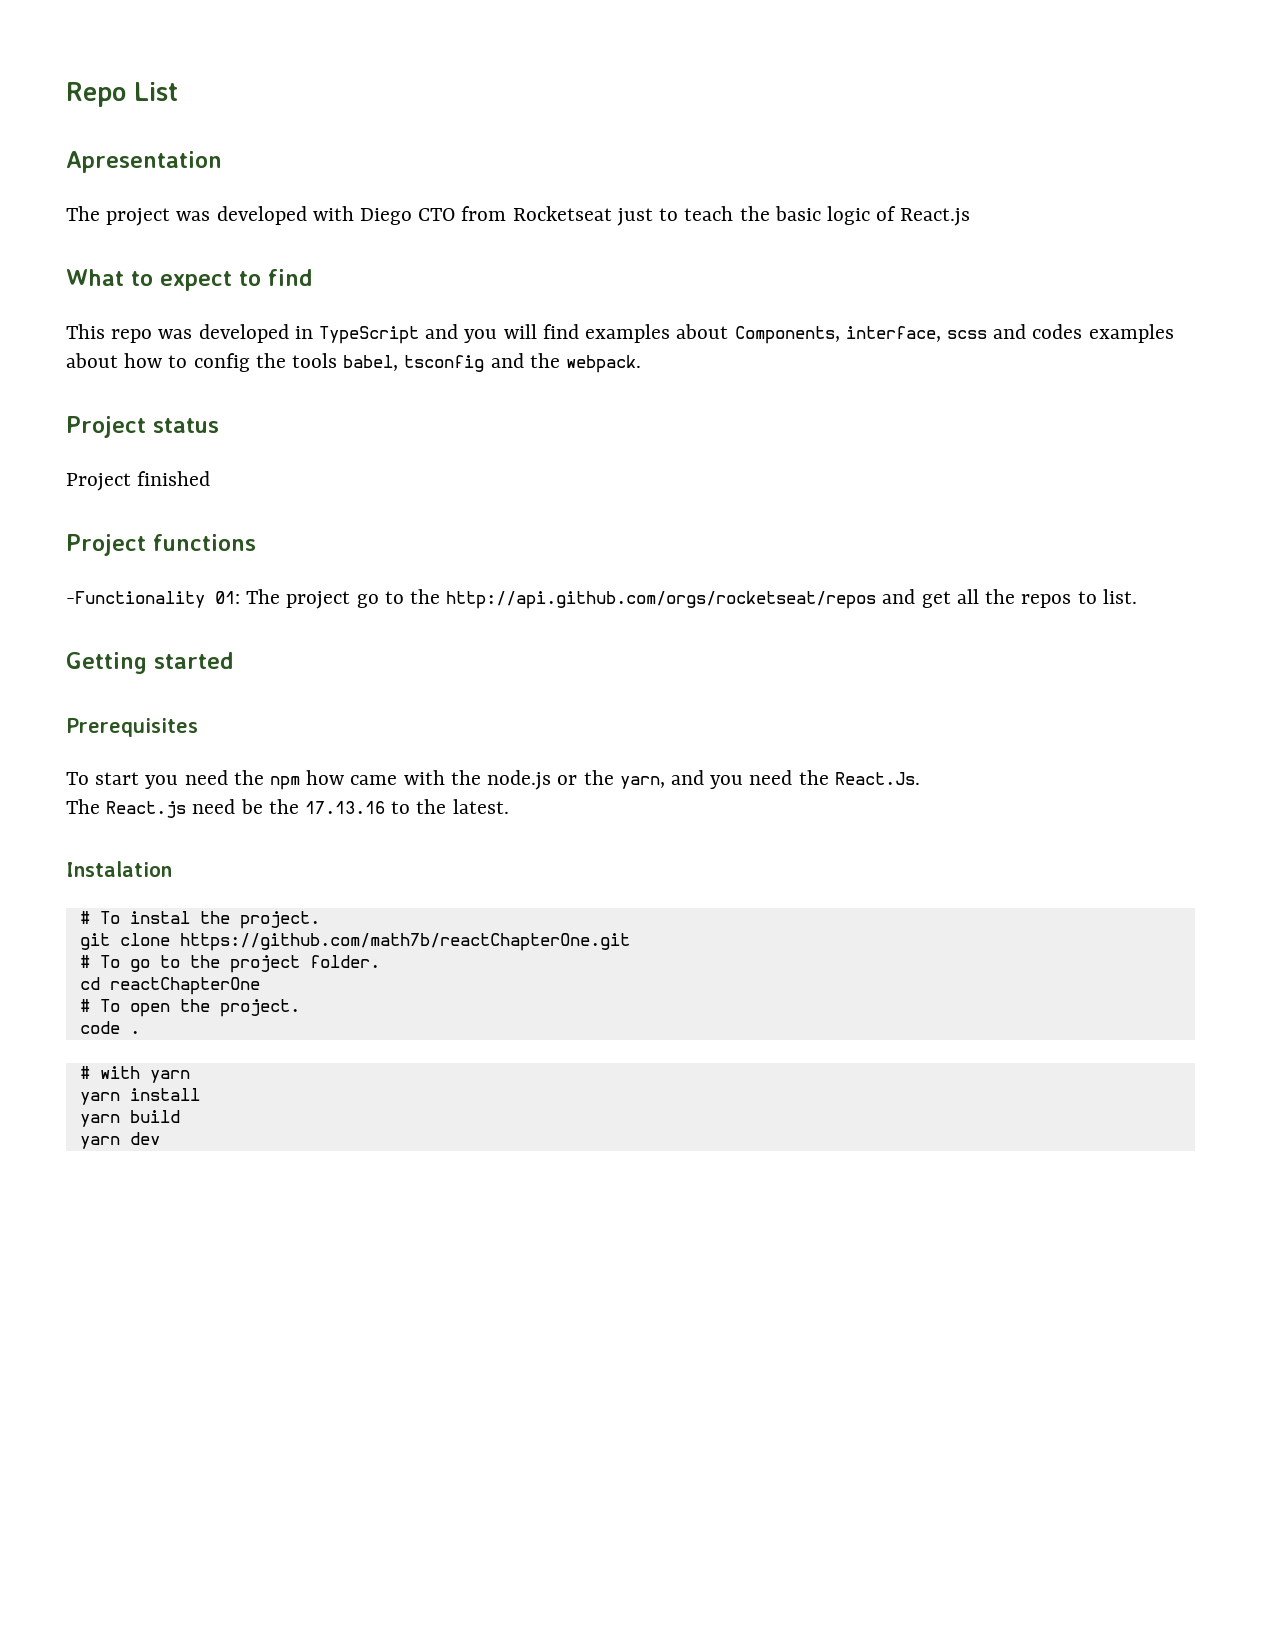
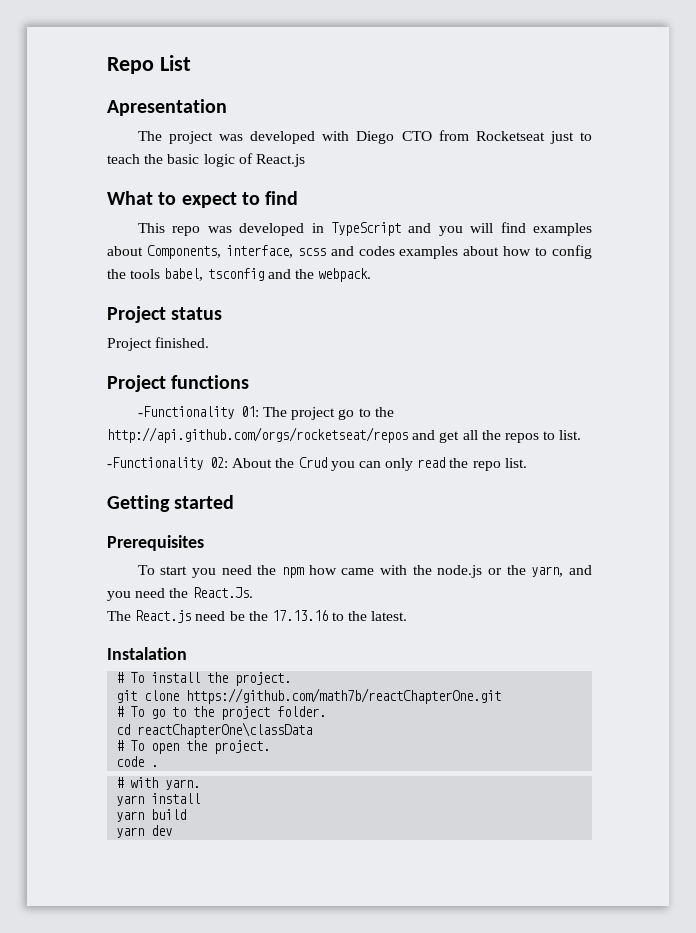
- Project finished
+ Project finished.
+ -Functionality 02: About the Crud you can only read the repo list.
- # To instal the project.
+ # To install the project.
- cd reactChapterOne
+ cd reactChapterOne\classData
- # with yarn
+ # with yarn.

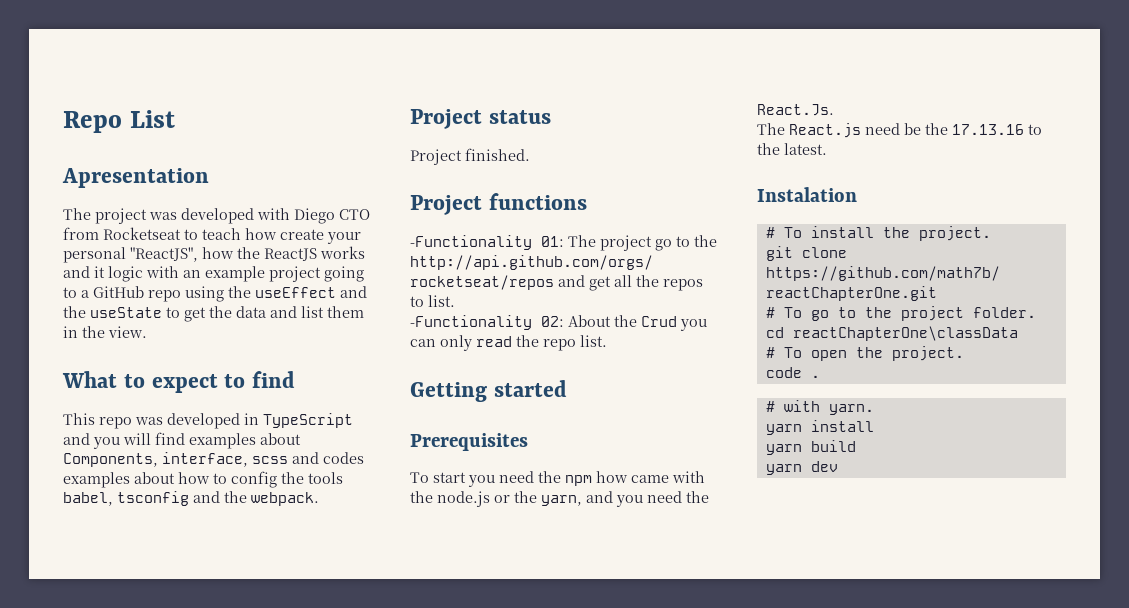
- The project was developed with Diego CTO from Rocketseat just to teach the basic logic of React.js
+ The project was developed with Diego CTO from Rocketseat to teach how create your personal "ReactJS", how the ReactJS works and it logic with an example project going to a GitHub repo using the useEffect and the useState to get the data and list them in the view.

